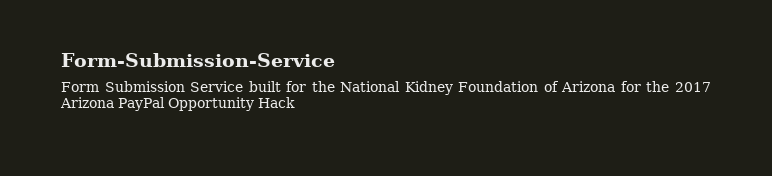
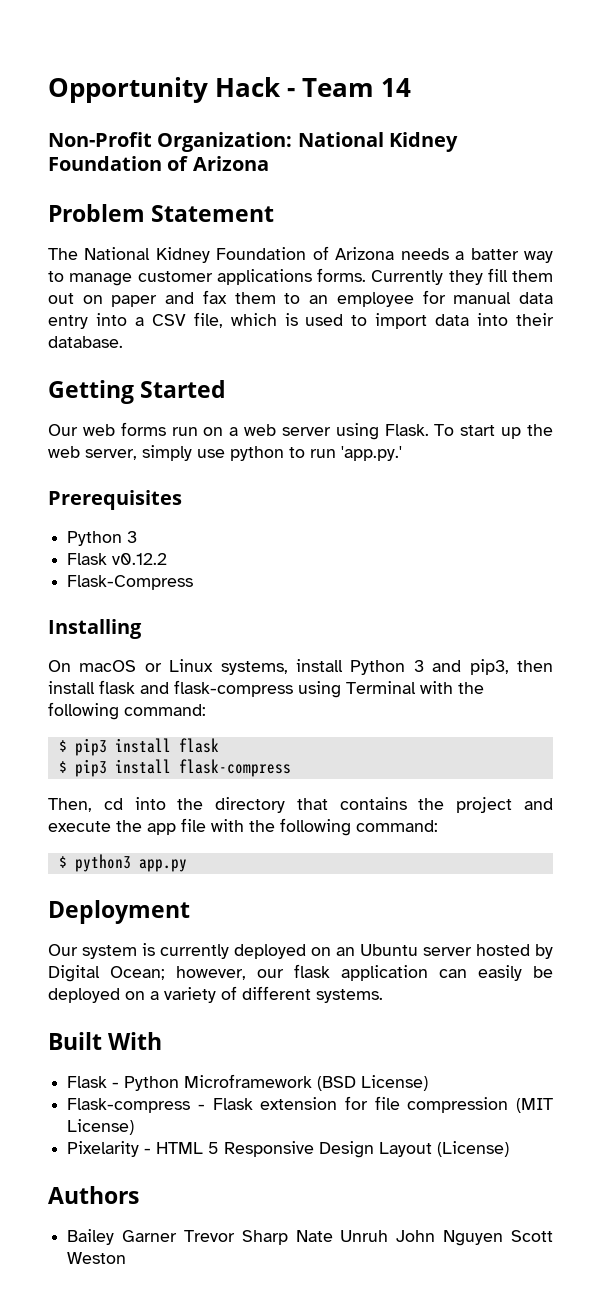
- Form-Submission-Service
- Form Submission Service built for the National Kidney Foundation of Arizona for the 2017 Arizona PayPal Opportunity Hack
+ Opportunity Hack - Team 14
+ Non-Profit Organization: National Kidney Foundation of Arizona
+ Problem Statement
+ The National Kidney Foundation of Arizona needs a batter way to manage customer applications forms. Currently they fill them out on paper and fax them to an employee for manual data entry into a CSV file, which is used to import data into their database.
+ Getting Started
+ Our web forms run on a web server using Flask. To start up the web server, simply use python to run 'app.py.'
+ Prerequisites
+ Python 3
+ Flask v0.12.2
+ Flask-Compress
+ Installing
+ On macOS or Linux systems, install Python 3 and pip3, then install flask and flask-compress using Terminal with the following command:
+ $ pip3 install flask
+ $ pip3 install flask-compress
+ Then, cd into the directory that contains the project and execute the app file with the following command:
+ $ python3 app.py
+ Deployment
+ Our system is currently deployed on an Ubuntu server hosted by Digital Ocean; however, our flask application can easily be deployed on a variety of different systems.
+ Built With
+ Flask - Python Microframework (BSD License)
+ Flask-compress - Flask extension for file compression (MIT License)
+ Pixelarity - HTML 5 Responsive Design Layout (License)
+ Authors
+ Bailey Garner Trevor Sharp Nate Unruh John Nguyen Scott Weston

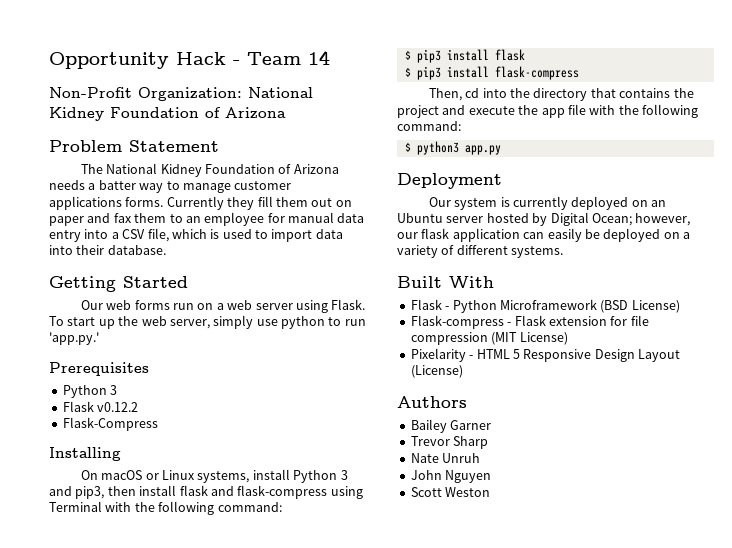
- Bailey Garner Trevor Sharp Nate Unruh John Nguyen Scott Weston
+ Bailey Garner
+ Trevor Sharp
+ Nate Unruh
+ John Nguyen
+ Scott Weston

